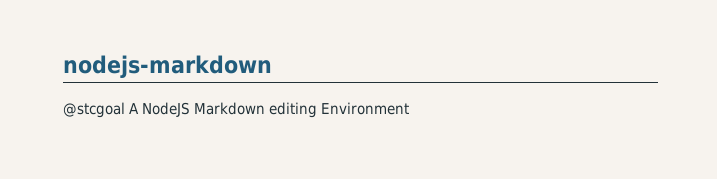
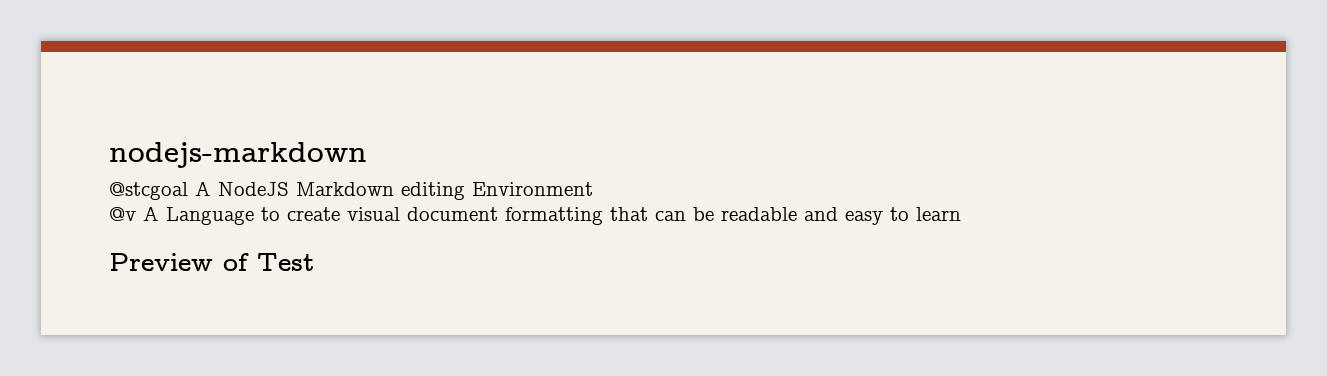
+ @v A Language to create visual document formatting that can be readable and easy to learn
+ Preview of Test

